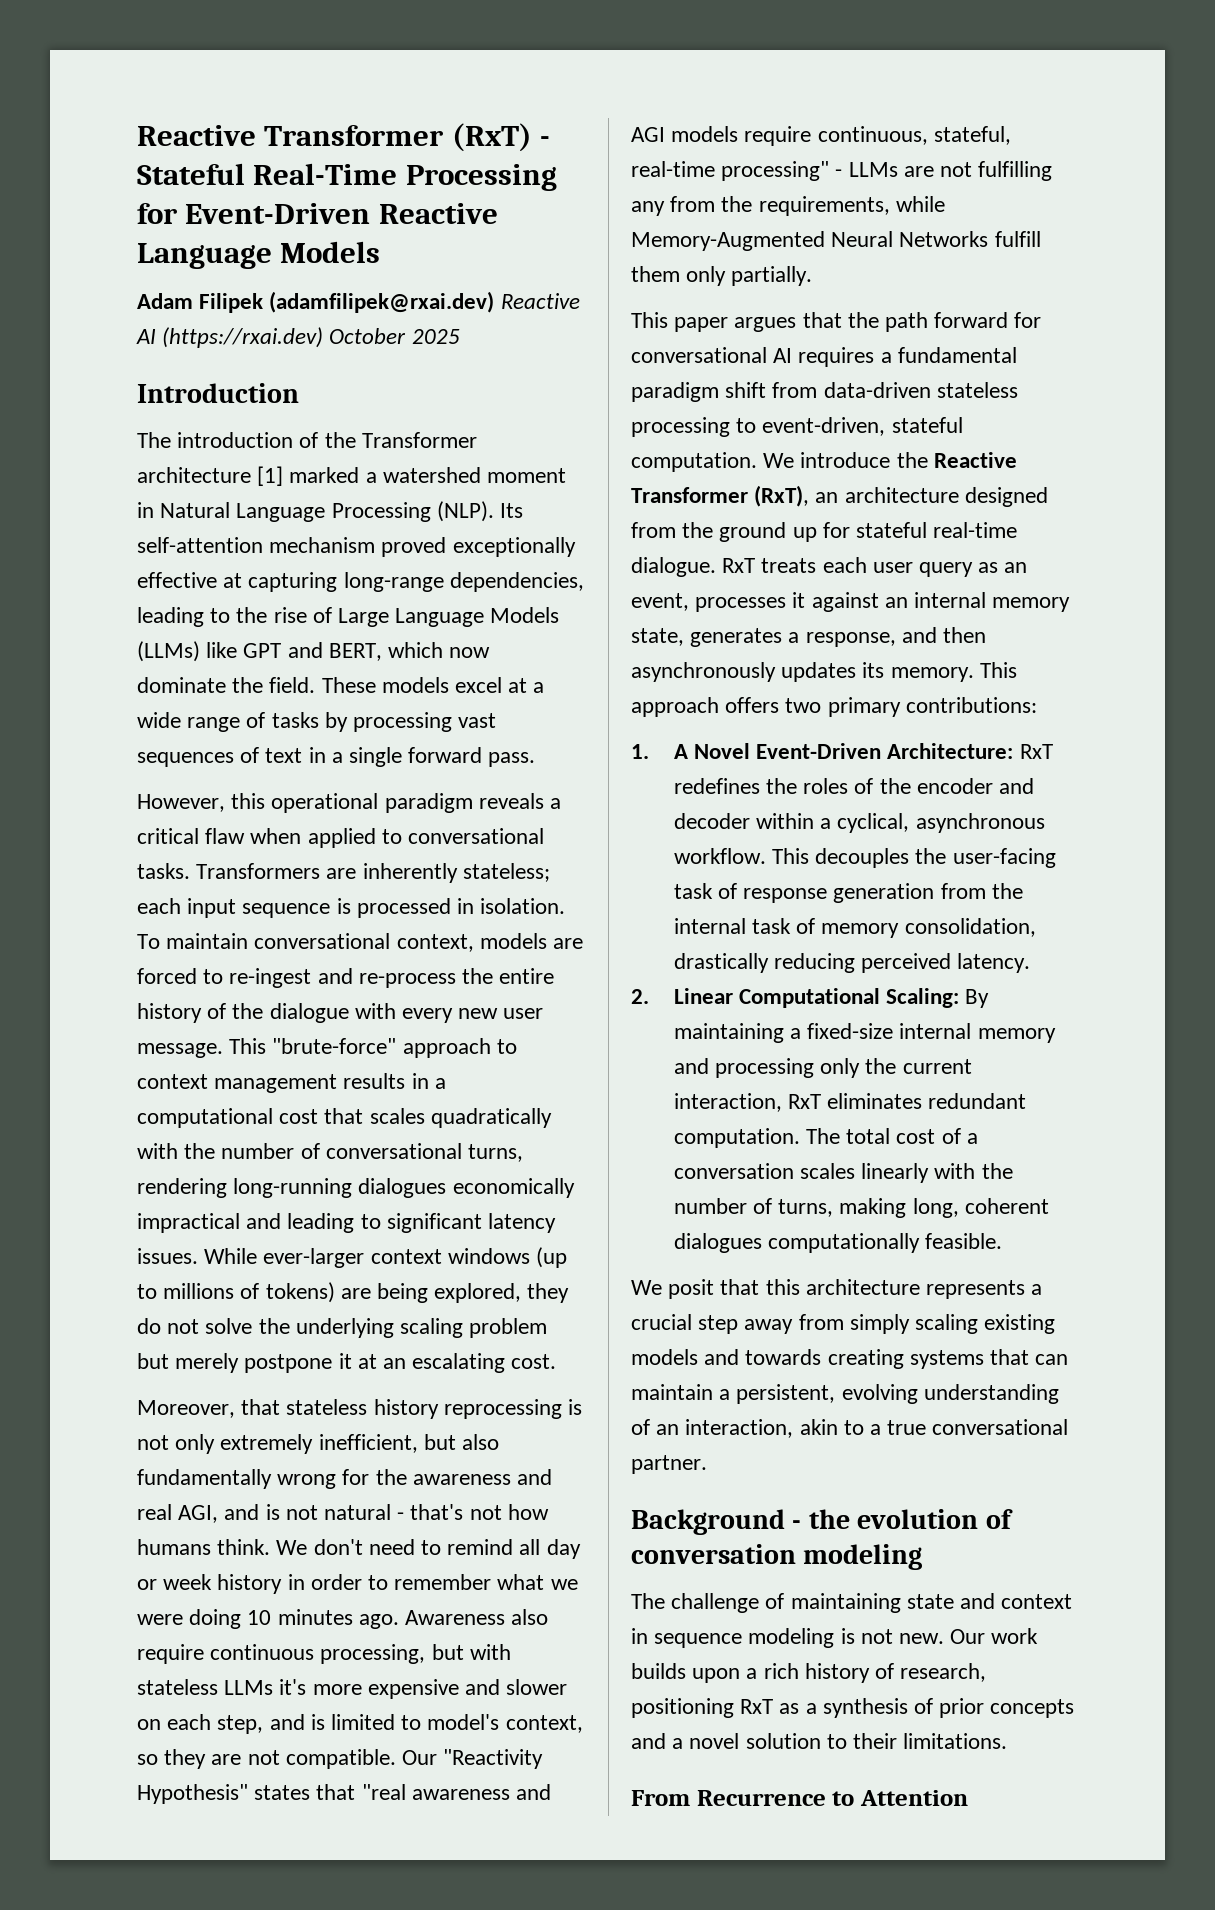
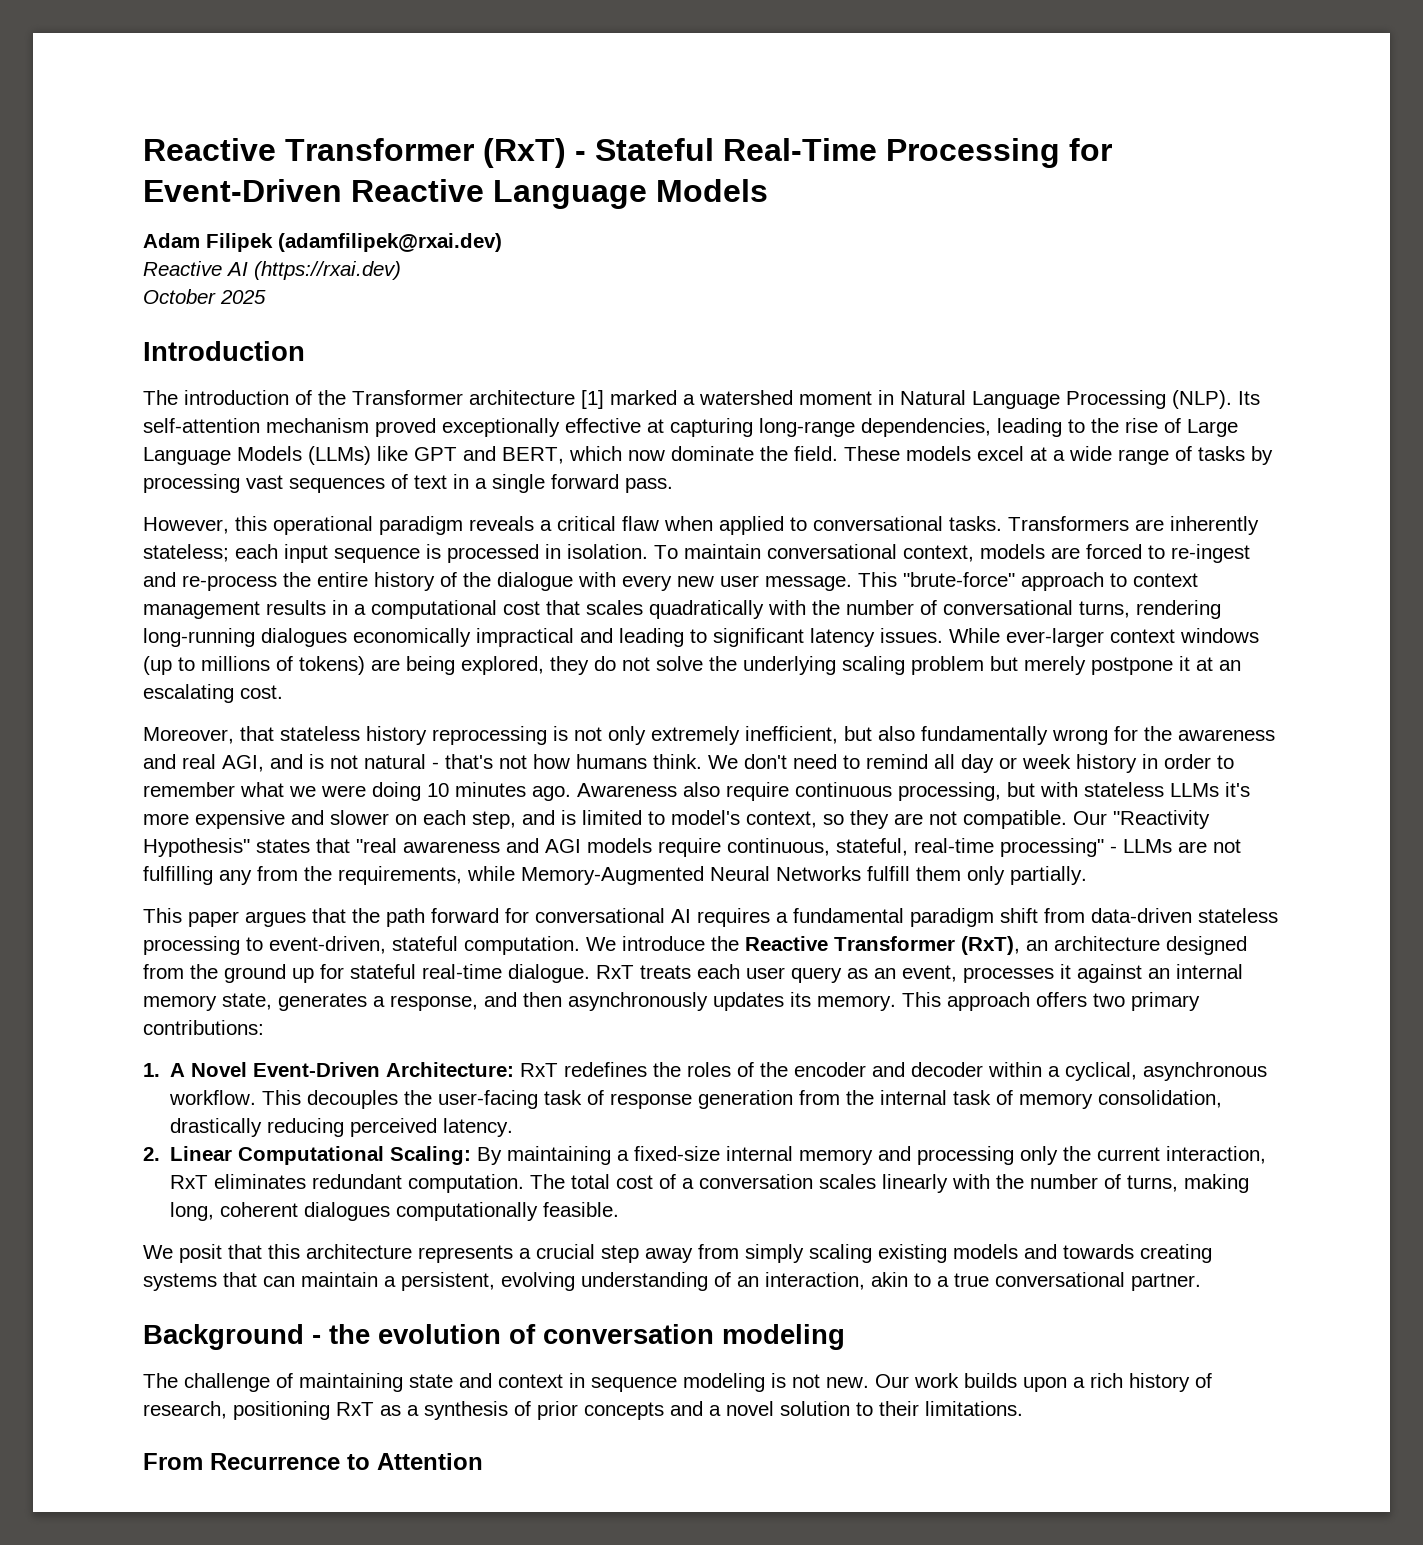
- Adam Filipek (adamfilipek@rxai.dev) Reactive AI (https://rxai.dev) October 2025
+ Adam Filipek (adamfilipek@rxai.dev)
+ Reactive AI (https://rxai.dev)
+ October 2025

